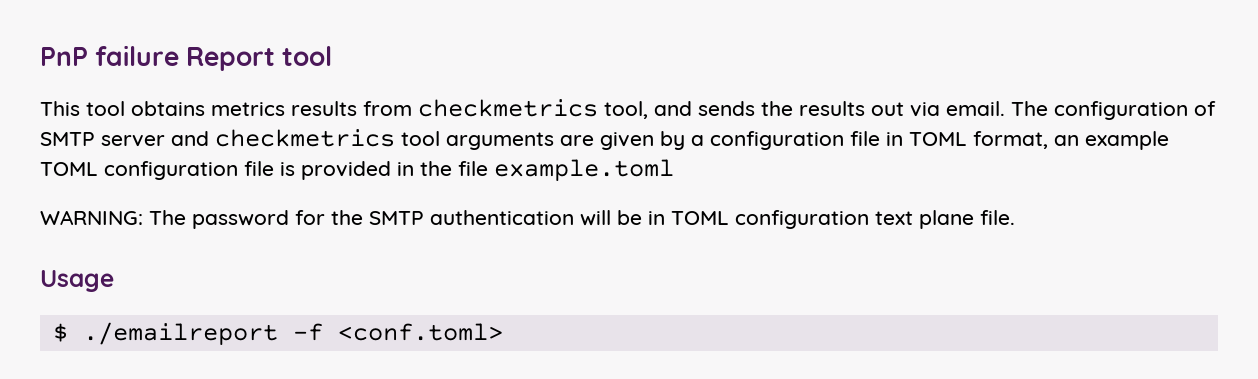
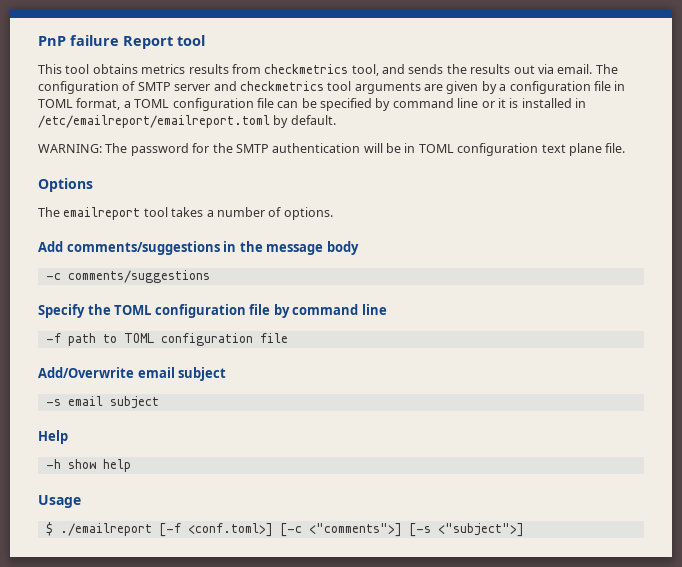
- The configuration of SMTP server and checkmetrics tool arguments are given by a configuration file in TOML format, an example TOML configuration file is provided in the file example.toml
+ The configuration of SMTP server and checkmetrics tool arguments are given by a configuration file in TOML format, a TOML configuration file can be specified by command line or it is installed in /etc/emailreport/emailreport.toml by default.
+ Options
+ The emailreport tool takes a number of options.
+ Add comments/suggestions in the message body
+ -c comments/suggestions
+ Specify the TOML configuration file by command line
+ -f path to TOML configuration file
+ Add/Overwrite email subject
+ -s email subject
+ Help
+ -h show help
  Usage
- $ ./emailreport -f <conf.toml>
+ $ ./emailreport [-f <conf.toml>] [-c <"comments">] [-s <"subject">]

